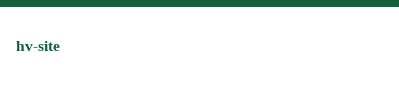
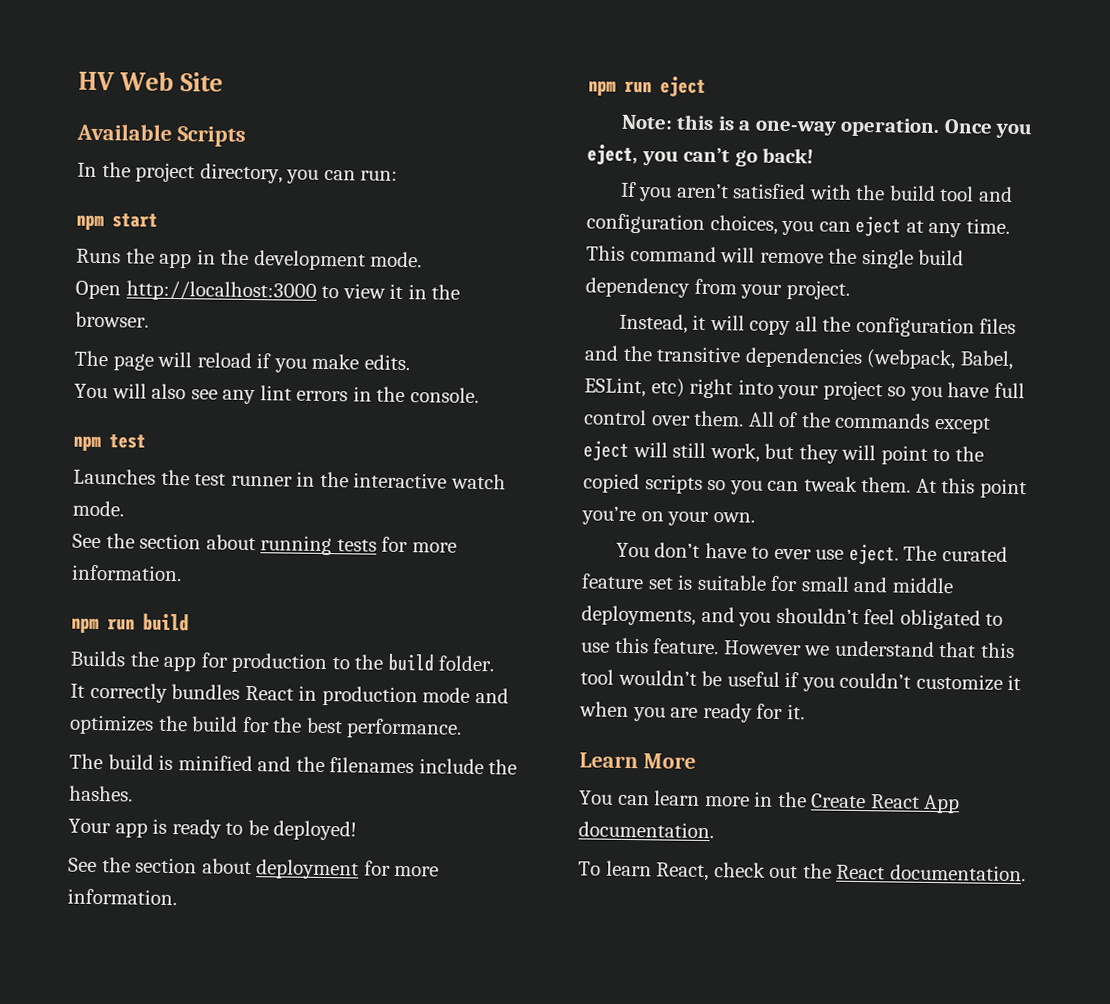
- hv-site
+ HV Web Site
+ Available Scripts
+ In the project directory, you can run:
+ npm start
+ Runs the app in the development mode.
+ Open http://localhost:3000 to view it in the browser.
+ The page will reload if you make edits.
+ You will also see any lint errors in the console.
+ npm test
+ Launches the test runner in the interactive watch mode.
+ See the section about running tests for more information.
+ npm run build
+ Builds the app for production to the build folder.
+ It correctly bundles React in production mode and optimizes the build for the best performance.
+ The build is minified and the filenames include the hashes.
+ Your app is ready to be deployed!
+ See the section about deployment for more information.
+ npm run eject
+ Note: this is a one-way operation. Once you eject, you can’t go back!
+ If you aren’t satisfied with the build tool and configuration choices, you can eject at any time. This command will remove the single build dependency from your project.
+ Instead, it will copy all the configuration files and the transitive dependencies (webpack, Babel, ESLint, etc) right into your project so you have full control over them. All of the commands except eject will still work, but they will point to the copied scripts so you can tweak them. At this point you’re on your own.
+ You don’t have to ever use eject. The curated feature set is suitable for small and middle deployments, and you shouldn’t feel obligated to use this feature. However we understand that this tool wouldn’t be useful if you couldn’t customize it when you are ready for it.
+ Learn More
+ You can learn more in the Create React App documentation.
+ To learn React, check out the React documentation.

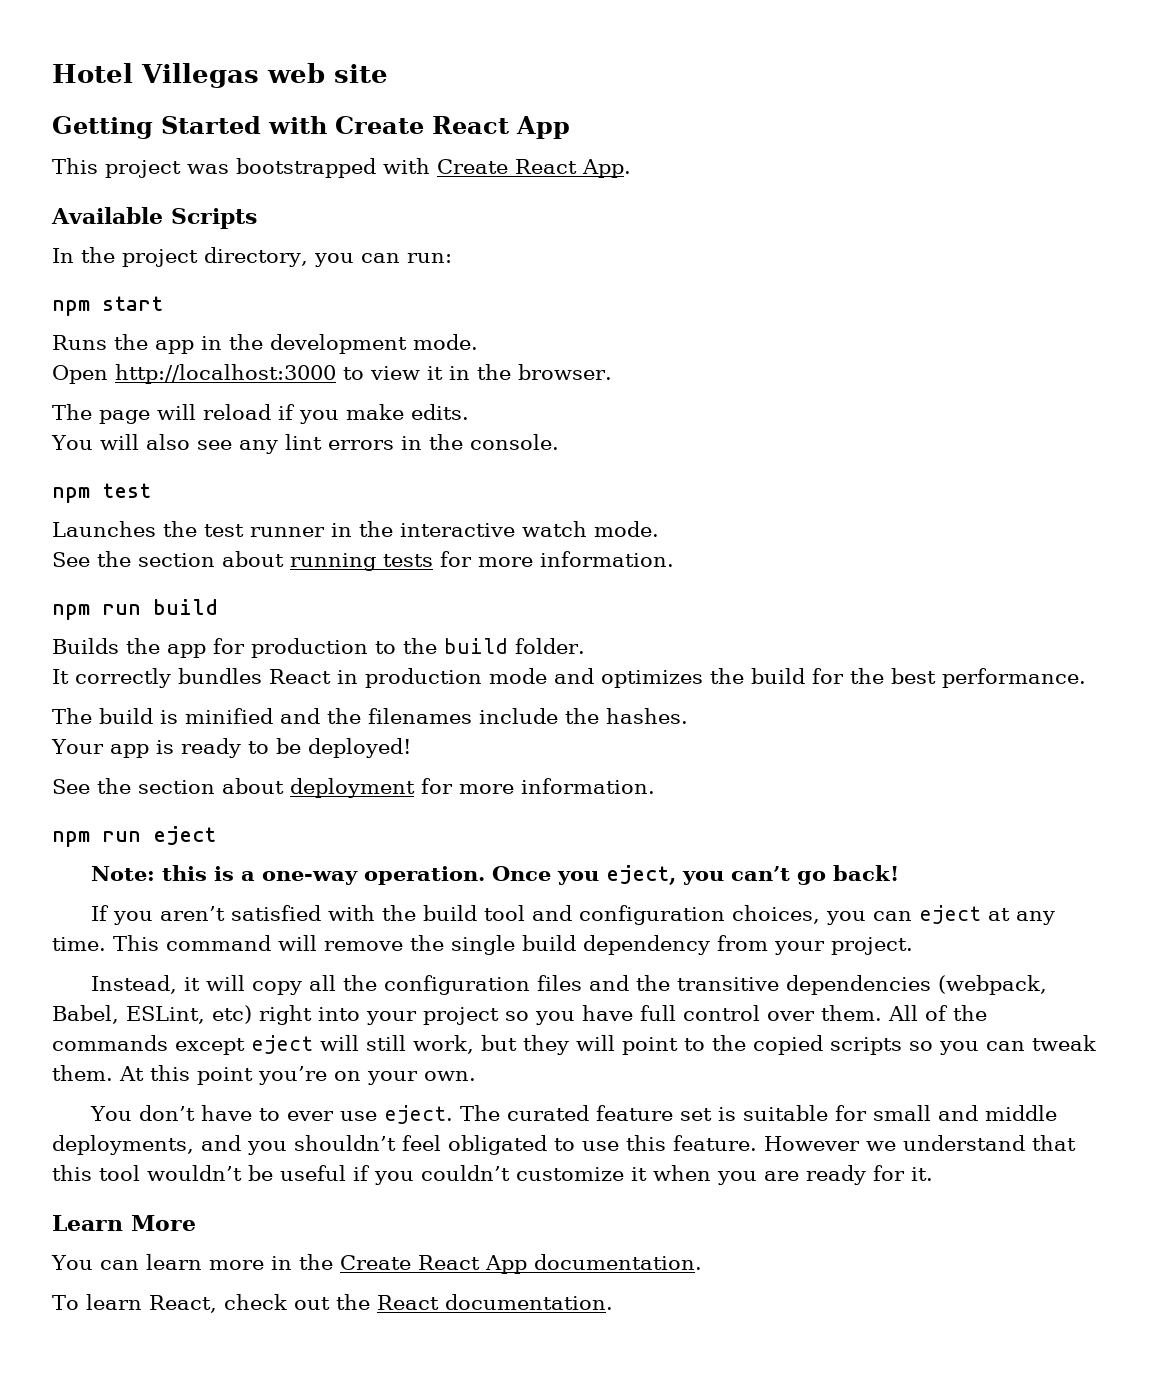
- HV Web Site
+ Hotel Villegas web site
+ Getting Started with Create React App
+ This project was bootstrapped with Create React App.

